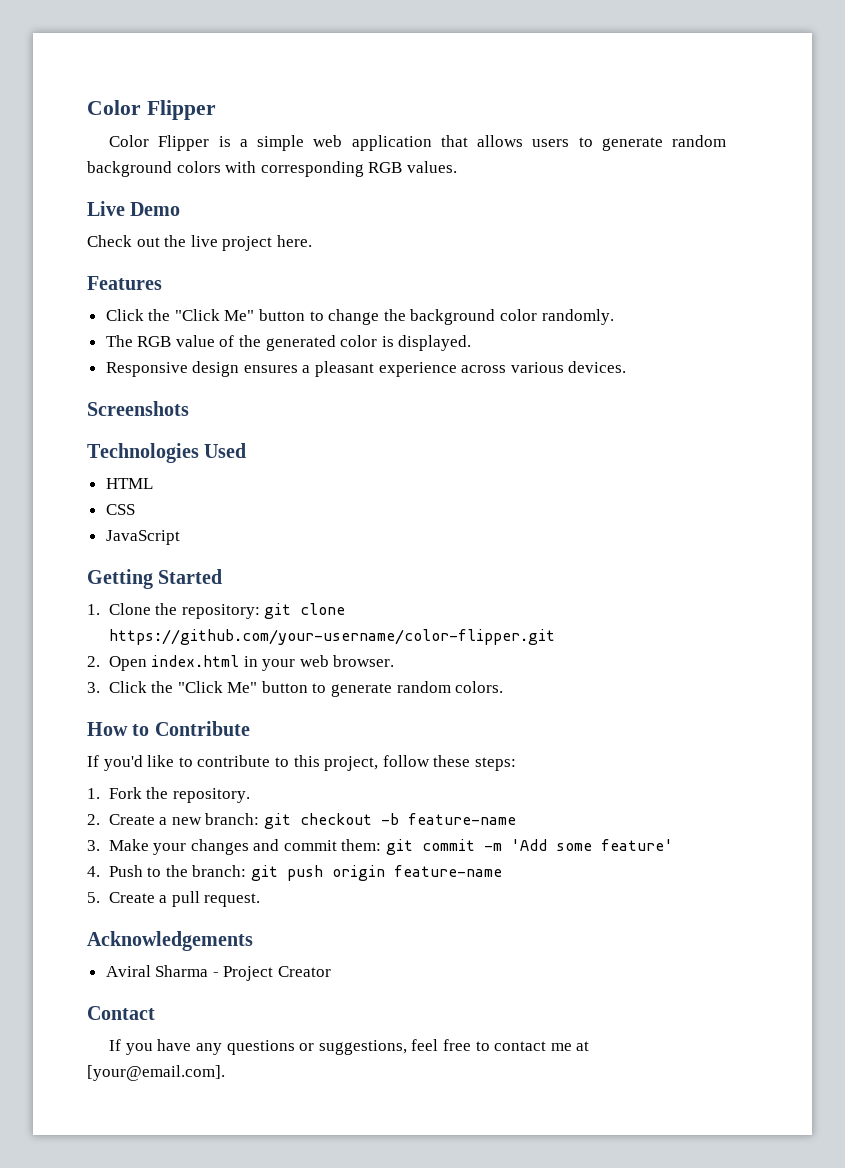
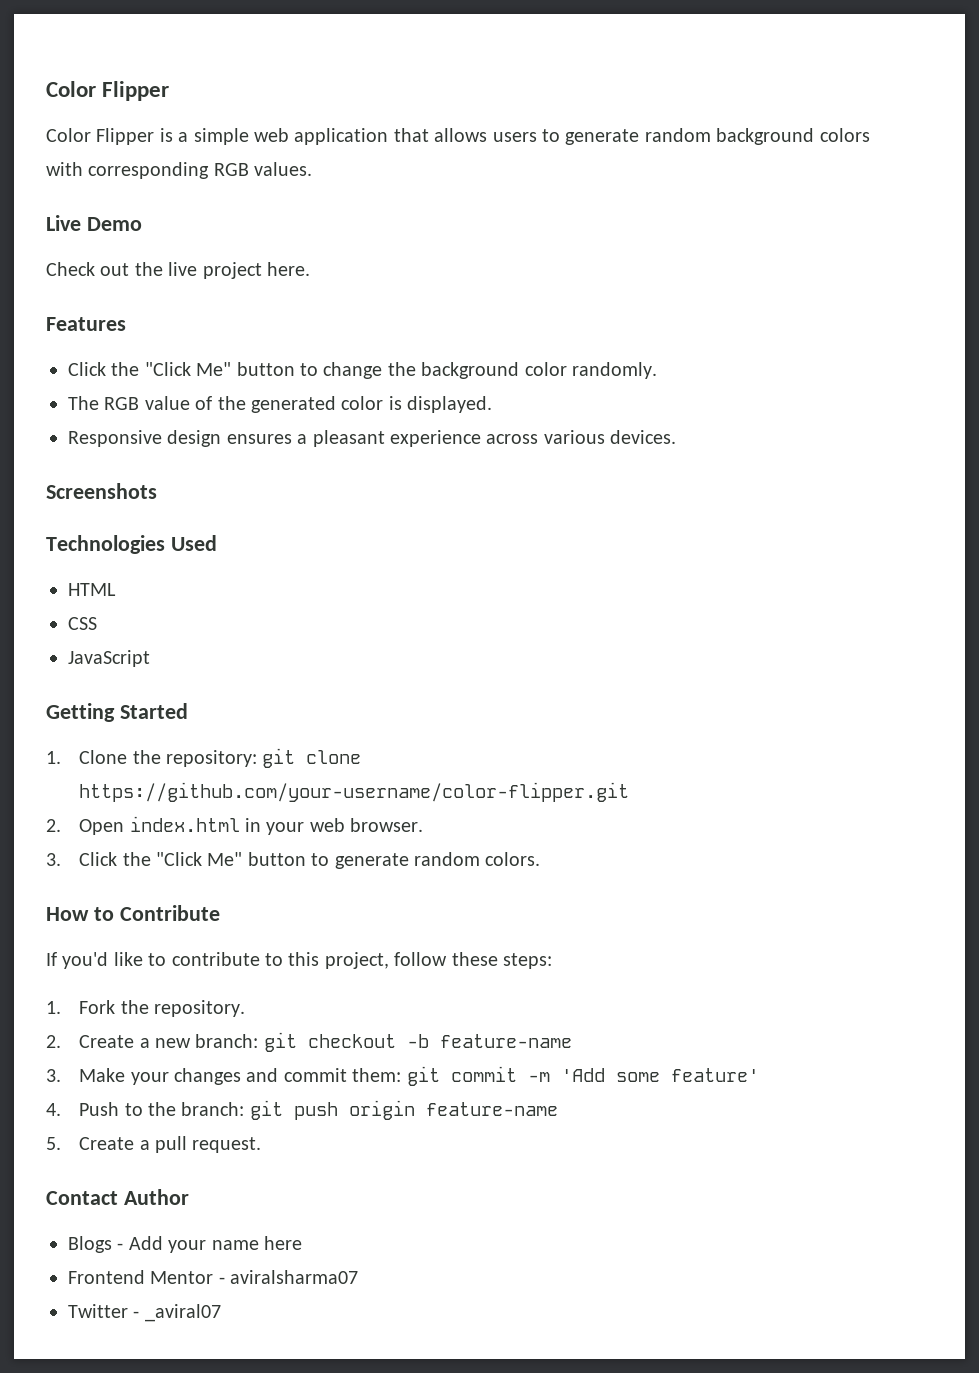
- Acknowledgements
- Aviral Sharma - Project Creator
- Contact
- If you have any questions or suggestions, feel free to contact me at [your@email.com].
+ Contact Author
+ Blogs - Add your name here
+ Frontend Mentor - aviralsharma07
+ Twitter - _aviral07

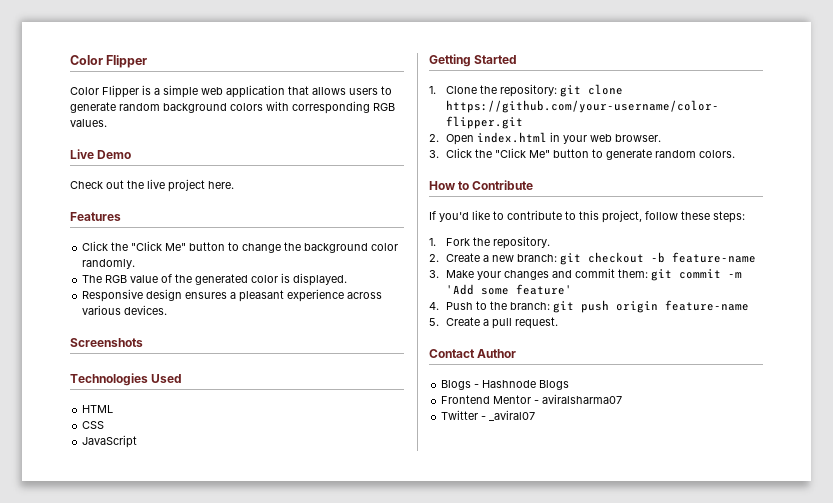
- Blogs - Add your name here
+ Blogs - Hashnode Blogs

